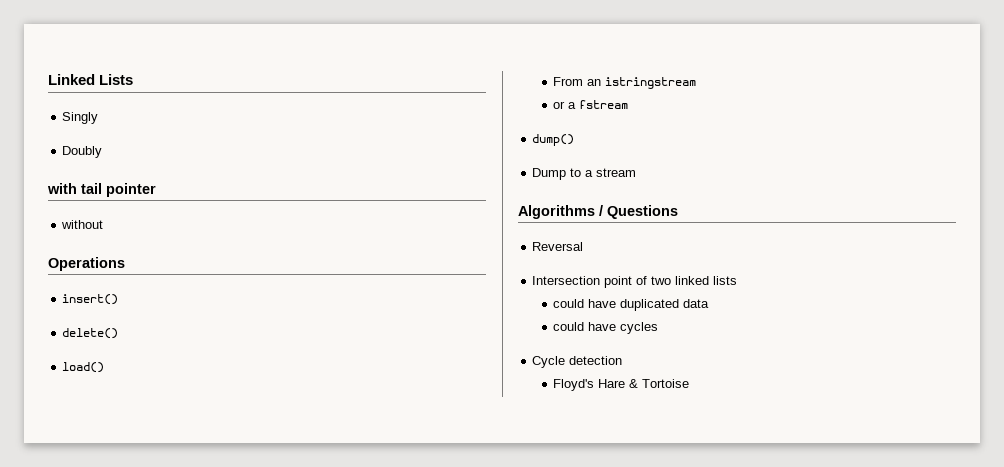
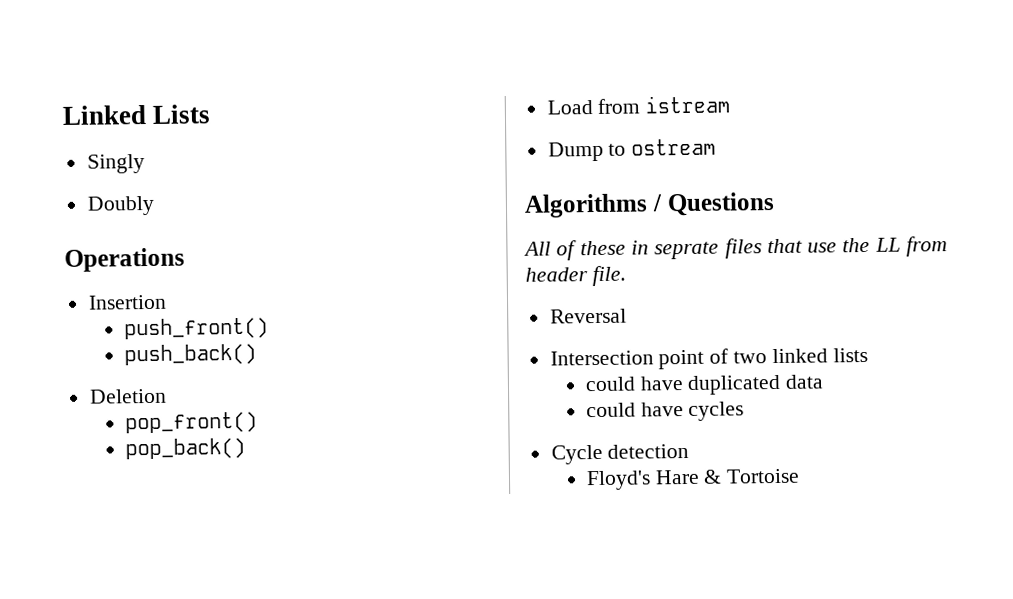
- with tail pointer
- without
  Operations
- insert()
- delete()
- load()
- From an istringstream
- or a fstream
- dump()
+ Insertion
+ push_front()
+ push_back()
+ Deletion
+ pop_front()
+ pop_back()
+ Load from istream
- Dump to a stream
+ Dump to ostream
+ All of these in seprate files that use the LL from header file.

